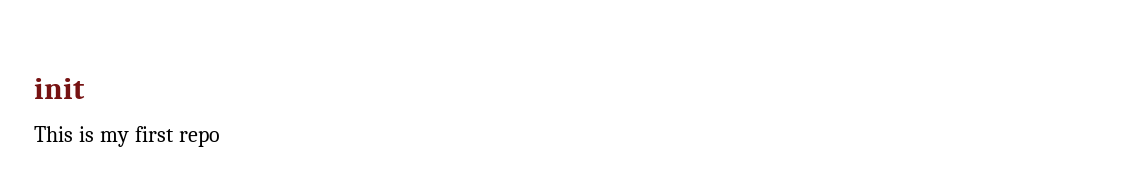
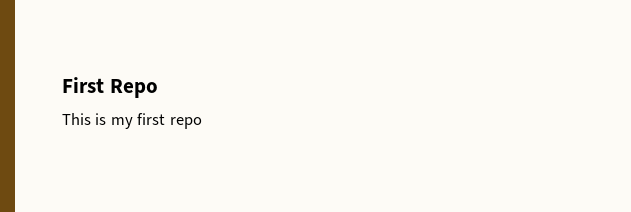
- init
+ First Repo

